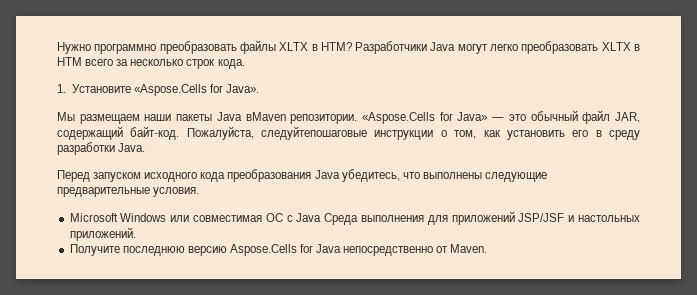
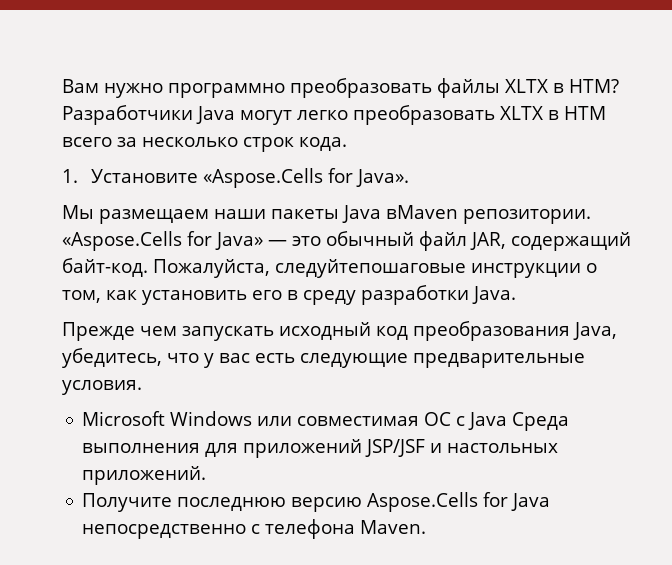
- Нужно программно преобразовать файлы XLTX в HTM?
+ Вам нужно программно преобразовать файлы XLTX в HTM?
- Перед запуском исходного кода преобразования Java убедитесь, что выполнены следующие предварительные условия.
+ Прежде чем запускать исходный код преобразования Java, убедитесь, что у вас есть следующие предварительные условия.
- Получите последнюю версию Aspose.Cells for Java непосредственно от Maven.
+ Получите последнюю версию Aspose.Cells for Java непосредственно с телефона Maven.

